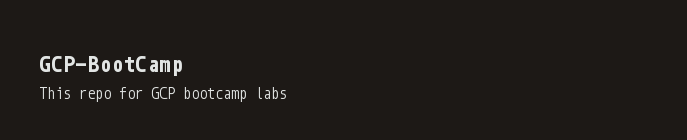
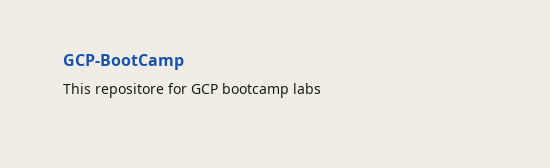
- This repo for GCP bootcamp labs
+ This repositore for GCP bootcamp labs

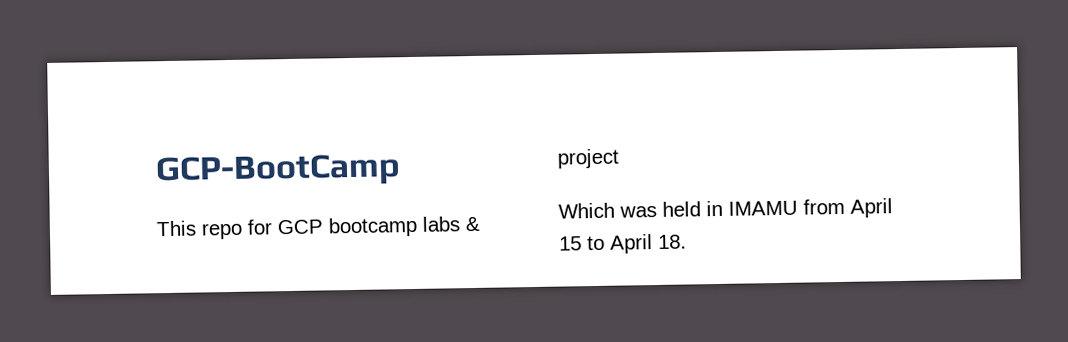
- This repositore for GCP bootcamp labs
+ This repo for GCP bootcamp labs & project
+ Which was held in IMAMU from April 15 to April 18.

